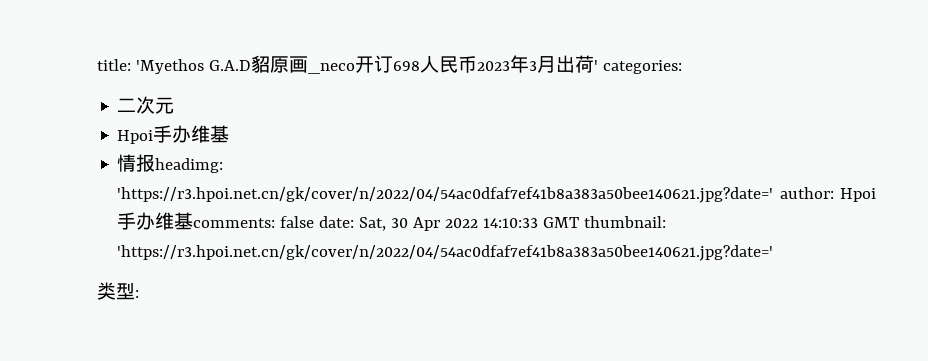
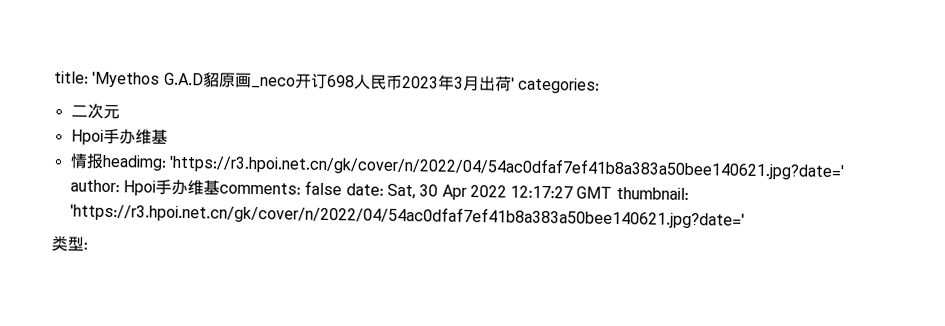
- 情报headimg: 'https://r3.hpoi.net.cn/gk/cover/n/2022/04/54ac0dfaf7ef41b8a383a50bee140621.jpg?date=' author: Hpoi手办维基comments: false date: Sat, 30 Apr 2022 14:10:33 GMT thumbnail: 'https://r3.hpoi.net.cn/gk/cover/n/2022/04/54ac0dfaf7ef41b8a383a50bee140621.jpg?date='
+ 情报headimg: 'https://r3.hpoi.net.cn/gk/cover/n/2022/04/54ac0dfaf7ef41b8a383a50bee140621.jpg?date=' author: Hpoi手办维基comments: false date: Sat, 30 Apr 2022 12:17:27 GMT thumbnail: 'https://r3.hpoi.net.cn/gk/cover/n/2022/04/54ac0dfaf7ef41b8a383a50bee140621.jpg?date='

